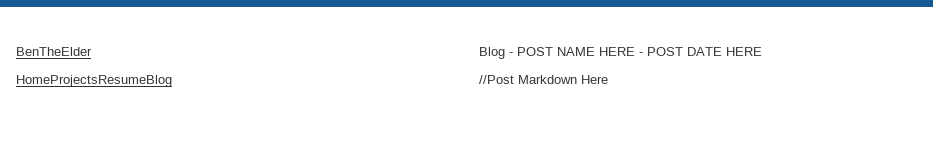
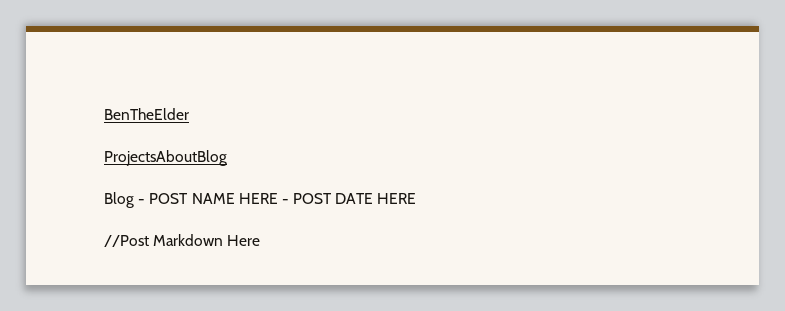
- HomeProjectsResumeBlog
+ ProjectsAboutBlog

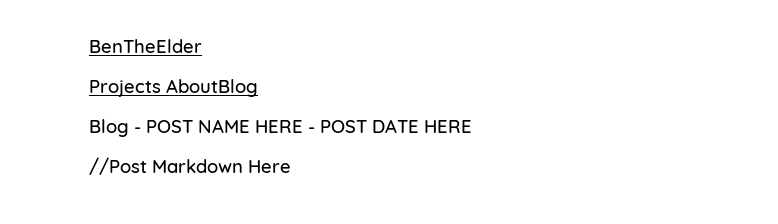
- ProjectsAboutBlog
+ Projects AboutBlog

